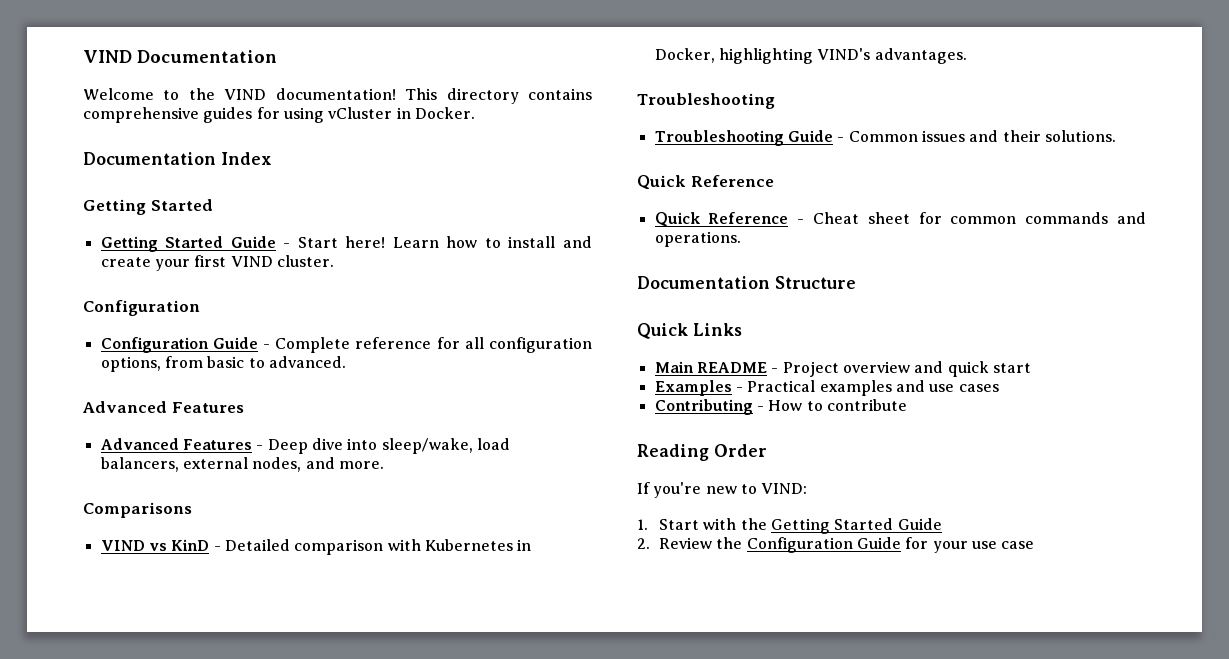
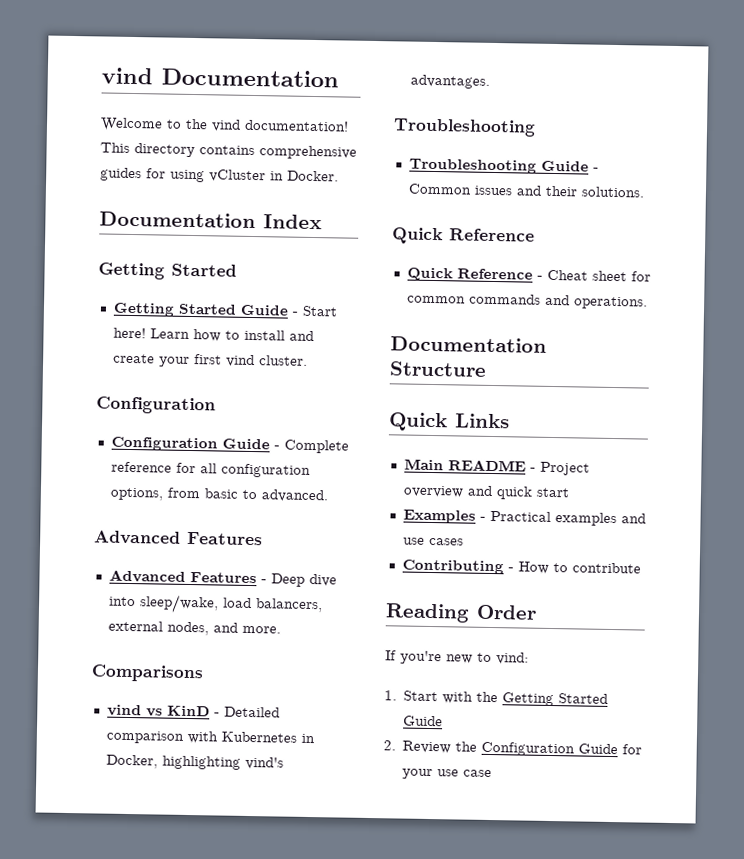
- VIND Documentation
+ vind Documentation
- Welcome to the VIND documentation!
+ Welcome to the vind documentation!
- Learn how to install and create your first VIND cluster.
+ Learn how to install and create your first vind cluster.
- VIND vs KinD - Detailed comparison with Kubernetes in Docker, highlighting VIND's advantages.
+ vind vs KinD - Detailed comparison with Kubernetes in Docker, highlighting vind's advantages.
- If you're new to VIND:
+ If you're new to vind:

